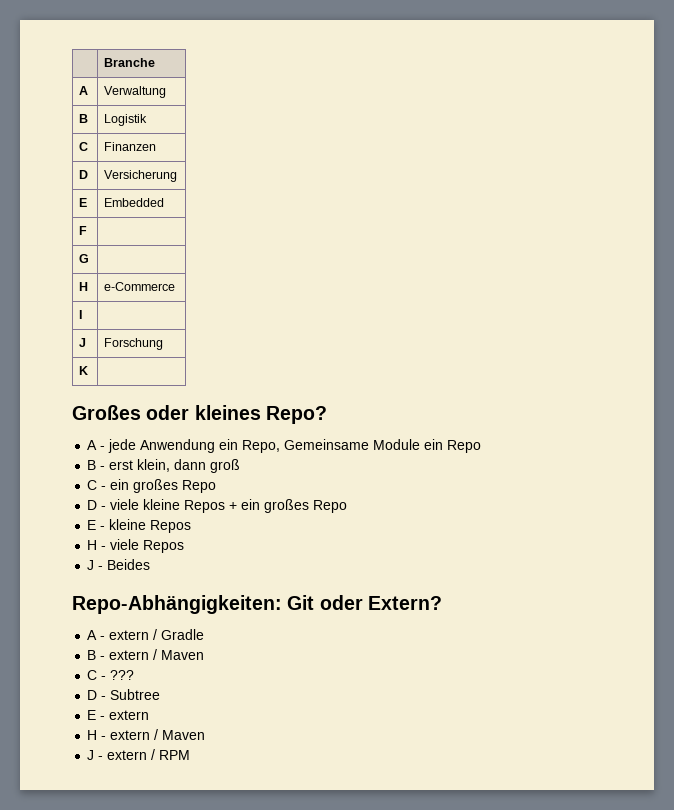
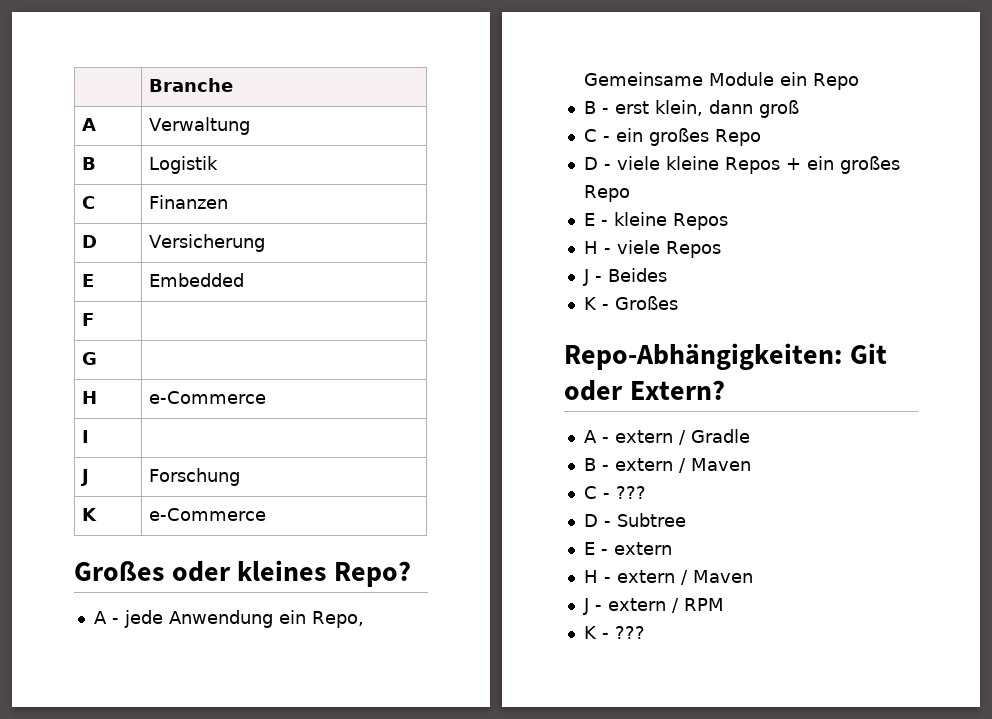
- K |
+ K | e-Commerce
+ K - Großes
+ K - ???

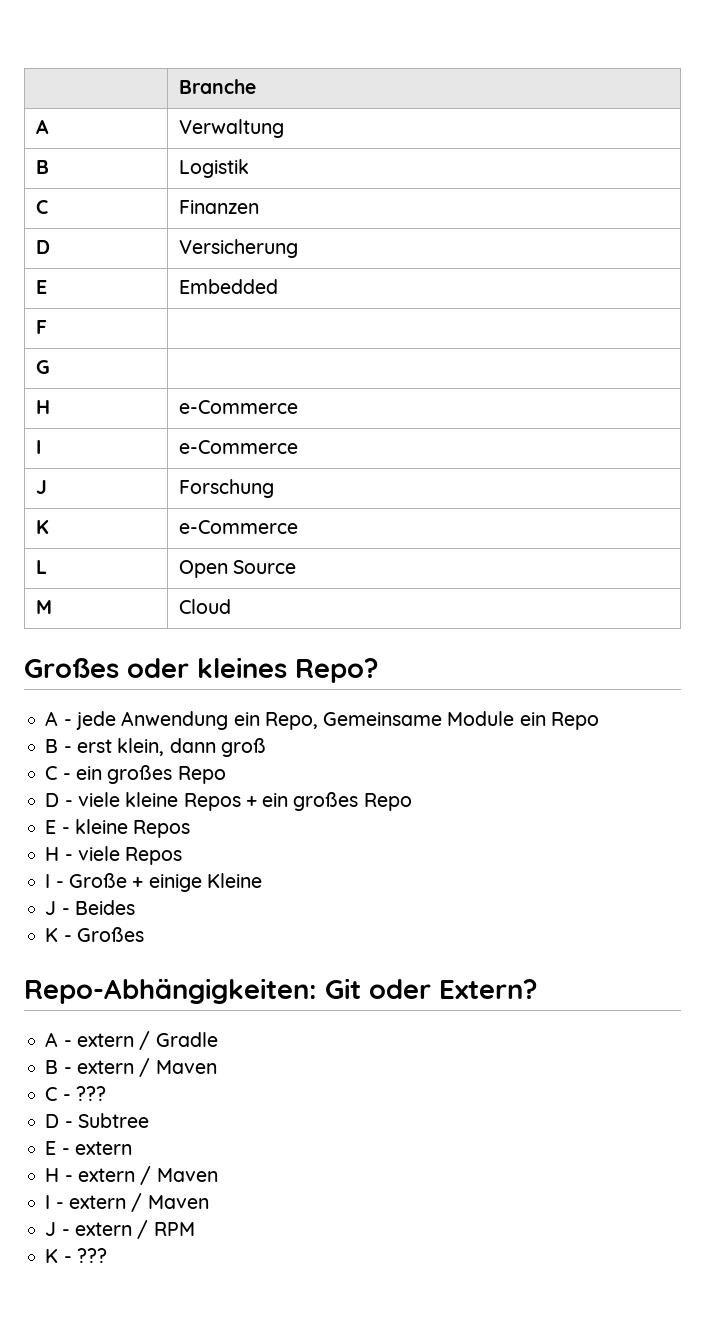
- I |
+ I | e-Commerce
+ L | Open Source
+ M | Cloud
+ I - Große + einige Kleine
+ I - extern / Maven

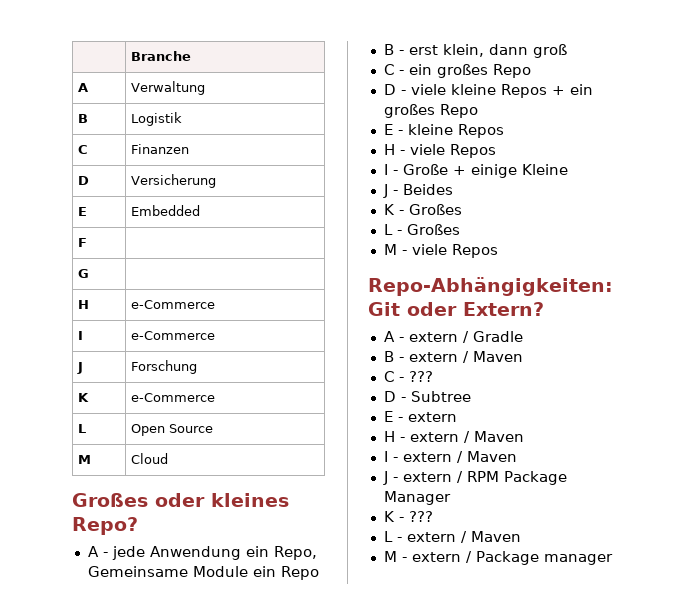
+ L - Großes
+ M - viele Repos
- J - extern / RPM
+ J - extern / RPM Package Manager
+ L - extern / Maven
+ M - extern / Package manager

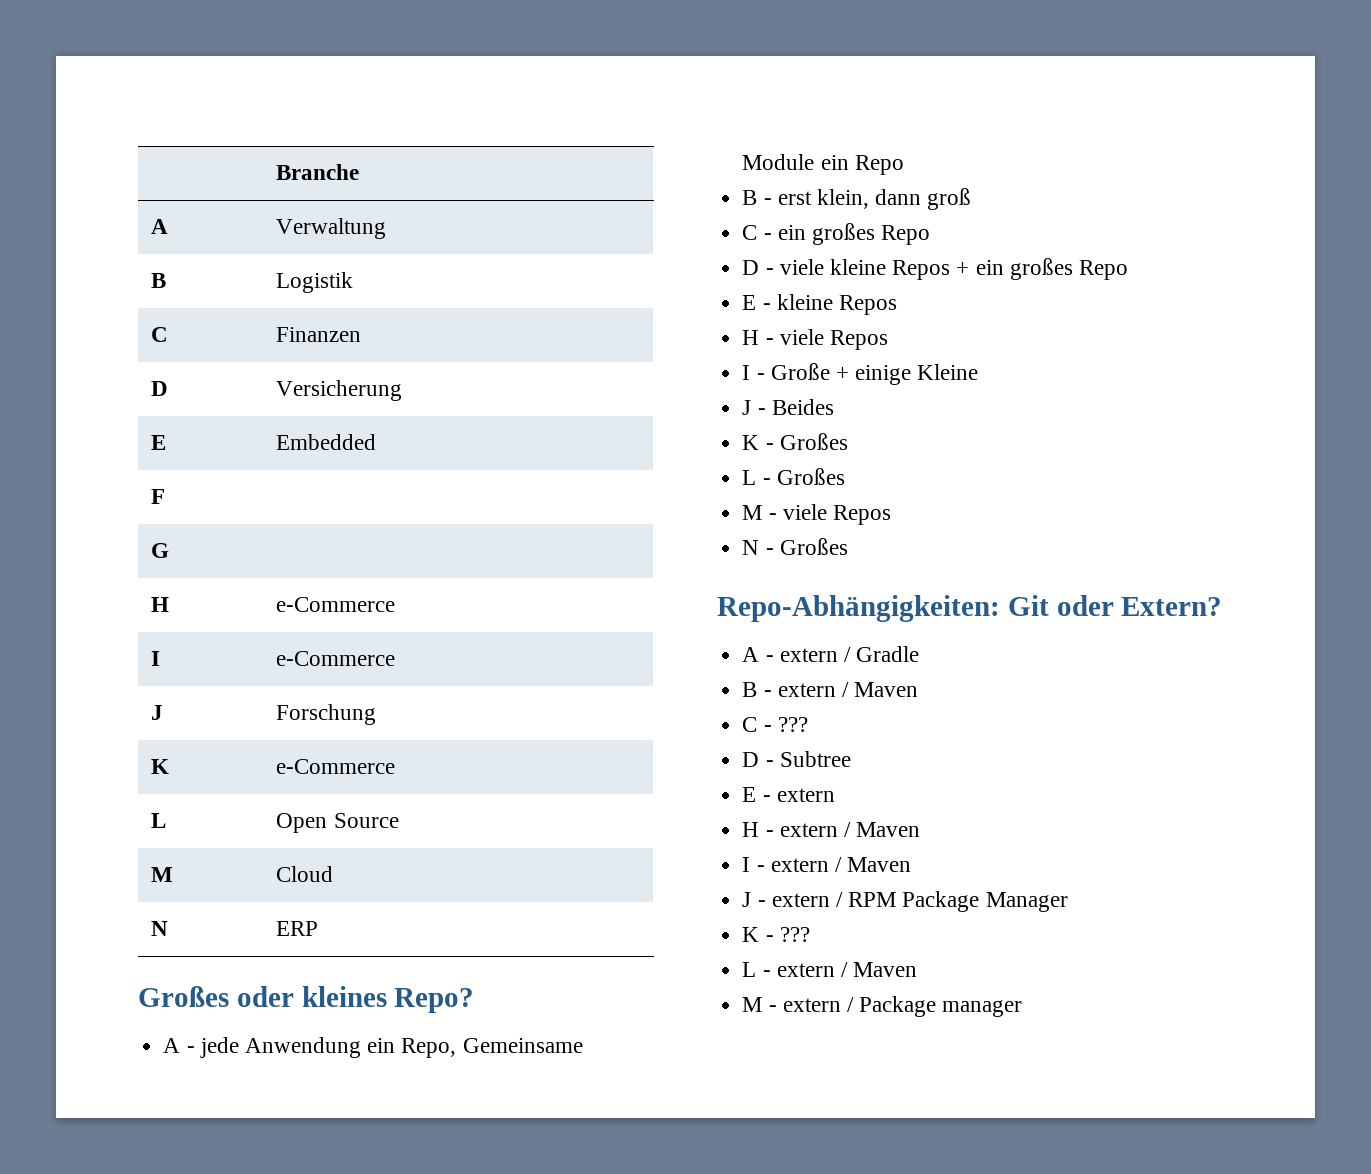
+ N | ERP
+ N - Großes

